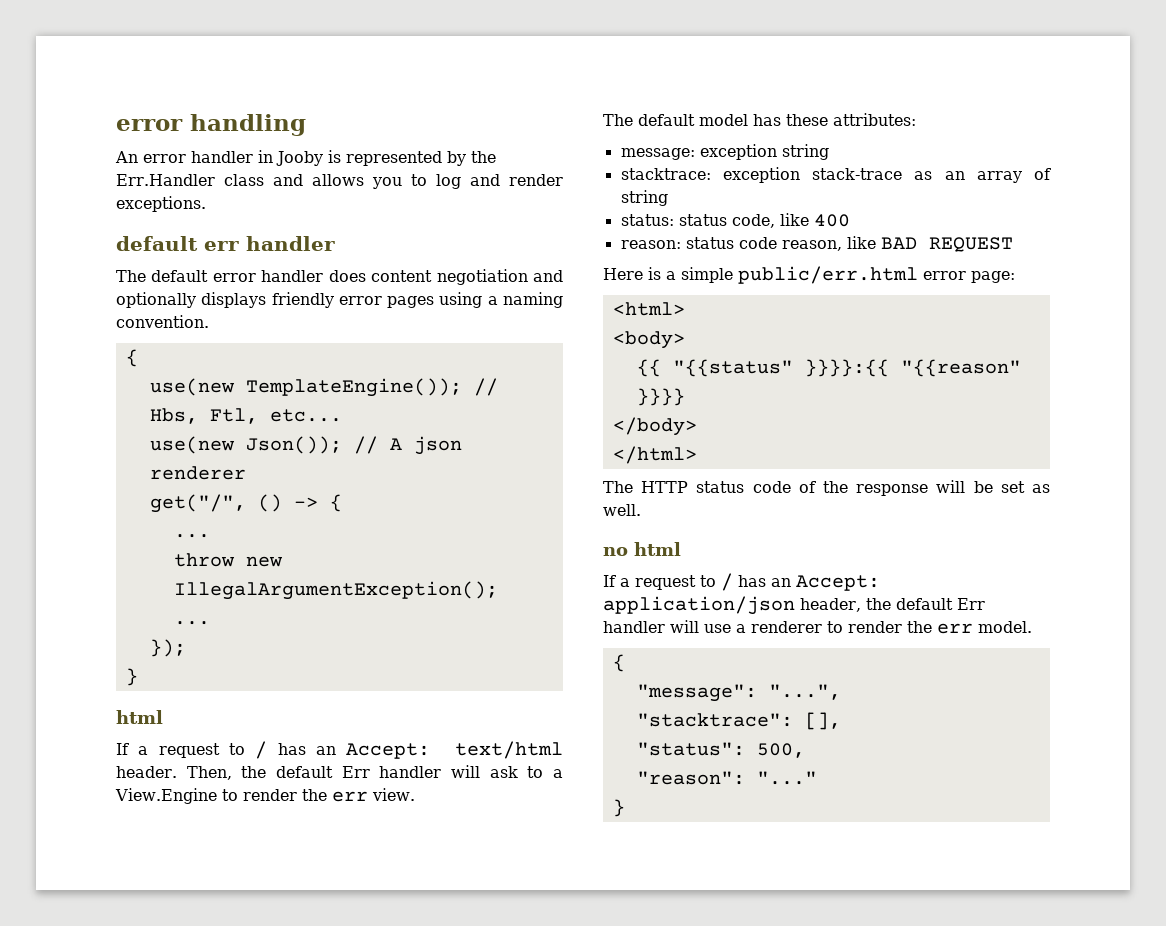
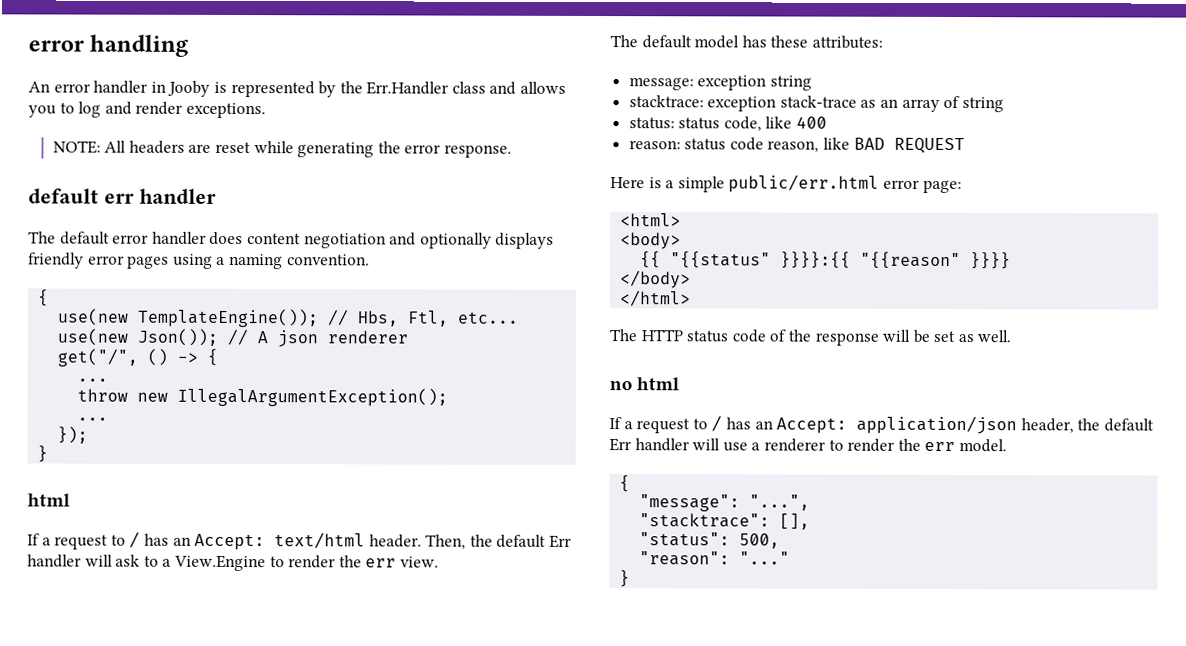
+ NOTE: All headers are reset while generating the error response.

